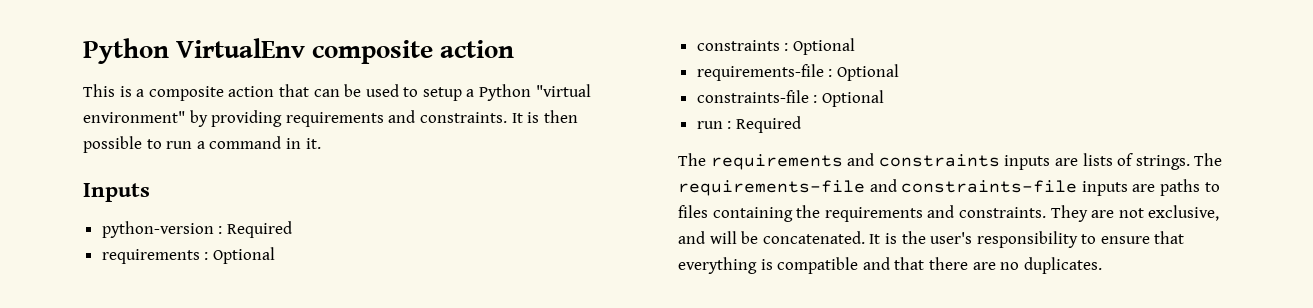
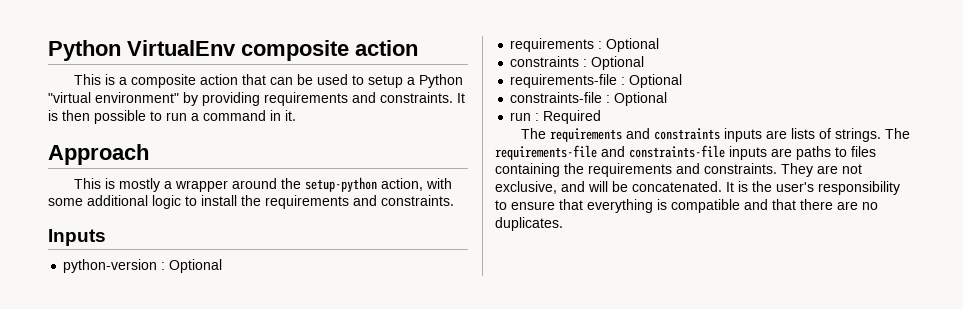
+ Approach
+ This is mostly a wrapper around the setup-python action, with some additional logic to install the requirements and constraints.
- python-version : Required
+ python-version : Optional

